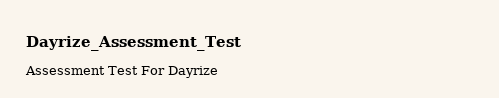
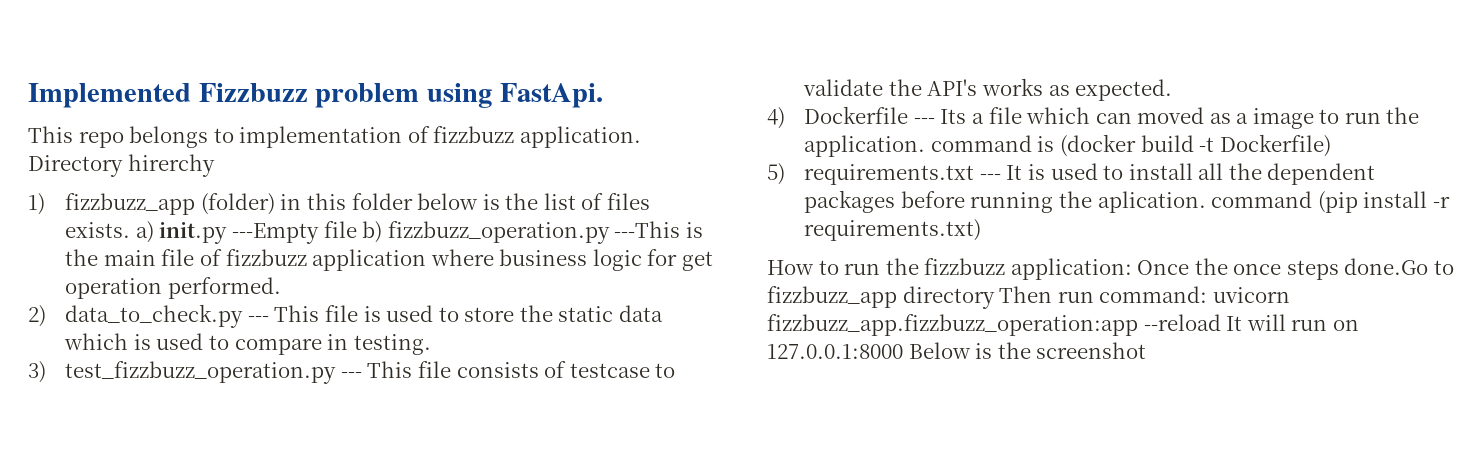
- Dayrize_Assessment_Test
- Assessment Test For Dayrize
+ Implemented Fizzbuzz problem using FastApi.
+ This repo belongs to implementation of fizzbuzz application. Directory hirerchy
+ 1) fizzbuzz_app (folder) in this folder below is the list of files exists. a) init.py ---Empty file b) fizzbuzz_operation.py ---This is the main file of fizzbuzz application where business logic for get operation performed.
+ 2) data_to_check.py --- This file is used to store the static data which is used to compare in testing.
+ 3) test_fizzbuzz_operation.py --- This file consists of testcase to validate the API's works as expected.
+ 4) Dockerfile --- Its a file which can moved as a image to run the application. command is (docker build -t Dockerfile)
+ 5) requirements.txt --- It is used to install all the dependent packages before running the aplication. command (pip install -r requirements.txt)
+ How to run the fizzbuzz application: Once the once steps done.Go to fizzbuzz_app directory Then run command: uvicorn fizzbuzz_app.fizzbuzz_operation:app --reload It will run on 127.0.0.1:8000 Below is the screenshot

